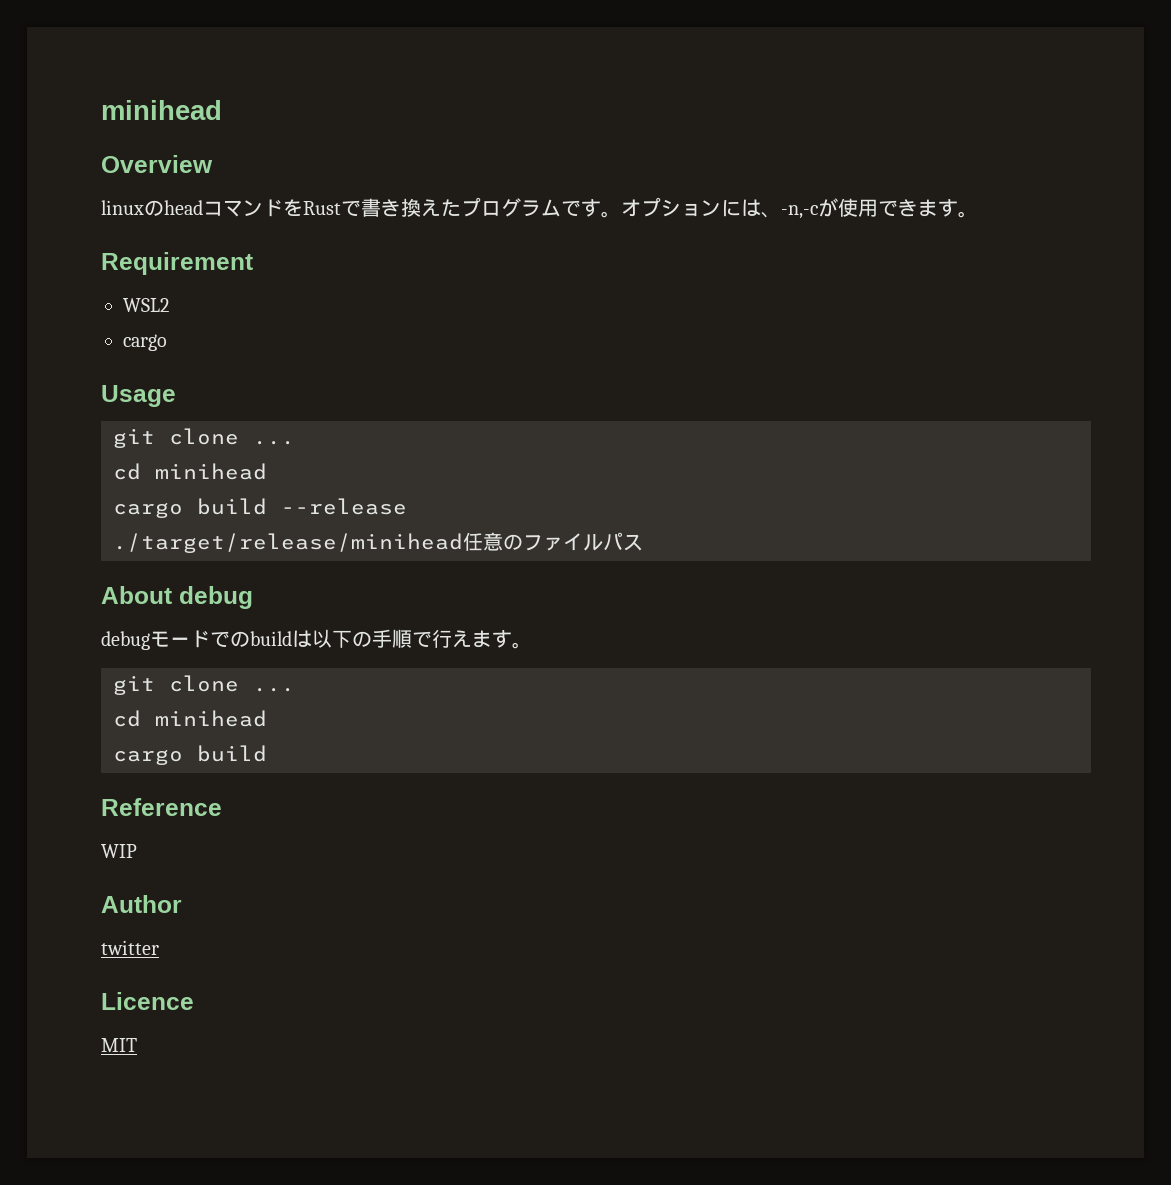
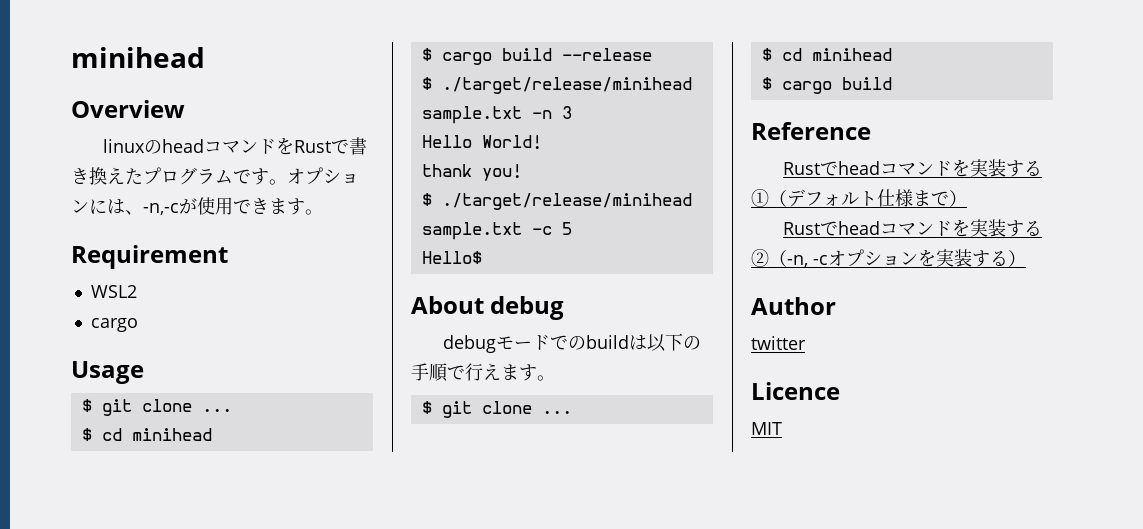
  Usage
- git clone ...
- cd minihead
- cargo build --release
+ $ git clone ...
+ $ cd minihead
+ $ cargo build --release
- ./target/release/minihead任意のファイルパス
+ $ ./target/release/minihead sample.txt -n 3
+ Hello World!
+ thank you!
+ $ ./target/release/minihead sample.txt -c 5
+ Hello$
  debugモードでのbuildは以下の手順で行えます。
- git clone ...
- cd minihead
- cargo build
+ $ git clone ...
+ $ cd minihead
+ $ cargo build
- WIP
+ Rustでheadコマンドを実装する①（デフォルト仕様まで）
+ Rustでheadコマンドを実装する②（-n, -cオプションを実装する）

